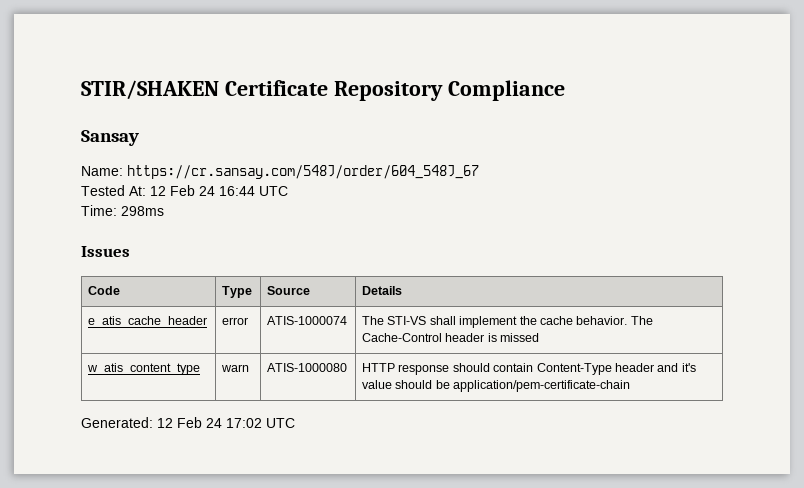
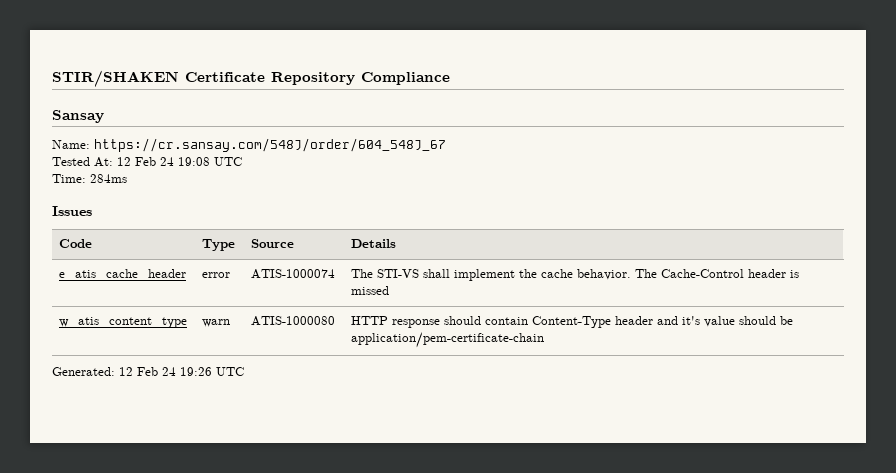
- Tested At: 12 Feb 24 16:44 UTC
+ Tested At: 12 Feb 24 19:08 UTC
- Time: 298ms
+ Time: 284ms
- Generated: 12 Feb 24 17:02 UTC
+ Generated: 12 Feb 24 19:26 UTC

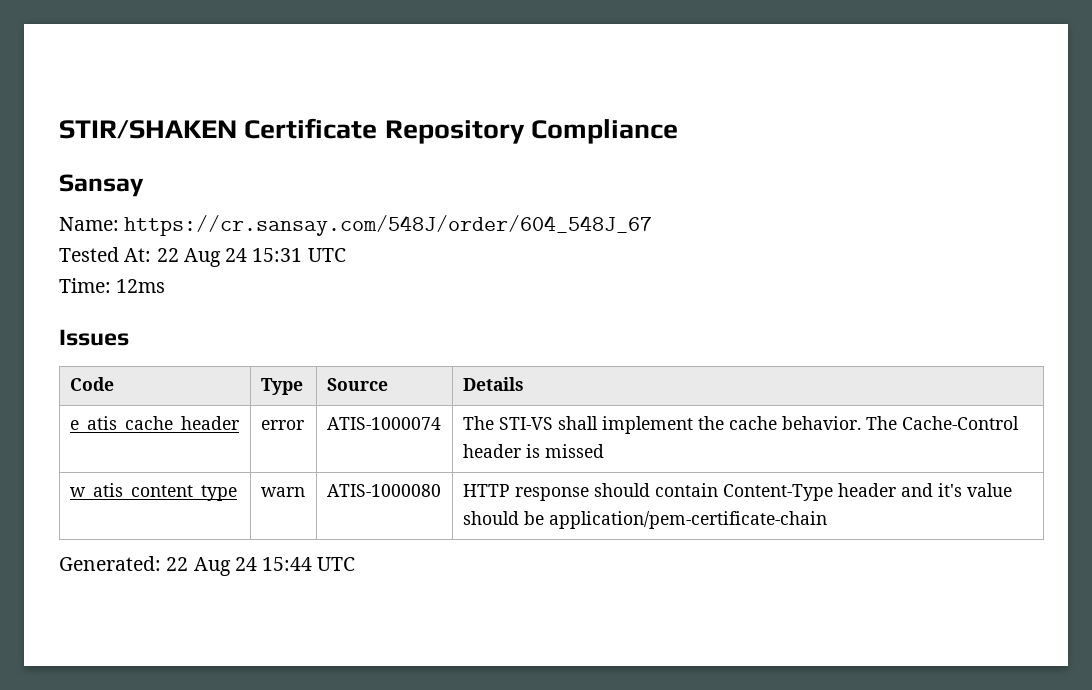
- Tested At: 12 Feb 24 19:08 UTC
+ Tested At: 22 Aug 24 15:31 UTC
- Time: 284ms
+ Time: 12ms
- Generated: 12 Feb 24 19:26 UTC
+ Generated: 22 Aug 24 15:44 UTC

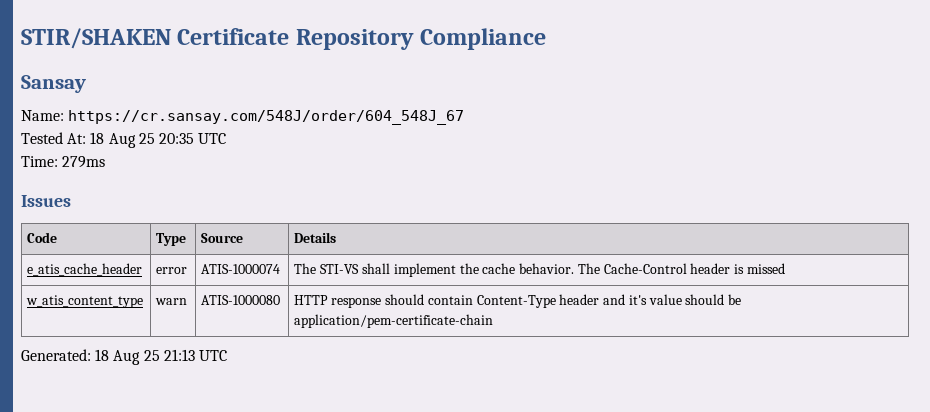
- Tested At: 22 Aug 24 15:31 UTC
+ Tested At: 18 Aug 25 20:35 UTC
- Time: 12ms
+ Time: 279ms
- Generated: 22 Aug 24 15:44 UTC
+ Generated: 18 Aug 25 21:13 UTC

